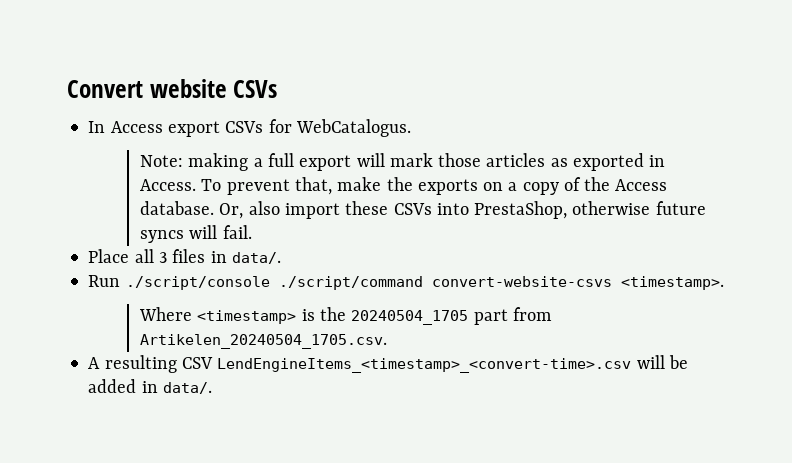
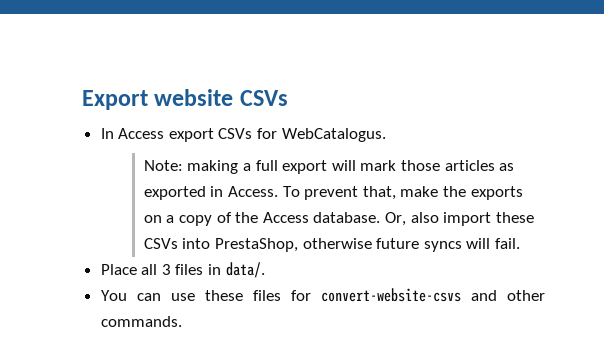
- Convert website CSVs
+ Export website CSVs
- Run ./script/console ./script/command convert-website-csvs <timestamp>.
- Where <timestamp> is the 20240504_1705 part from Artikelen_20240504_1705.csv.
- A resulting CSV LendEngineItems_<timestamp>_<convert-time>.csv will be added in data/.
+ You can use these files for convert-website-csvs and other commands.

